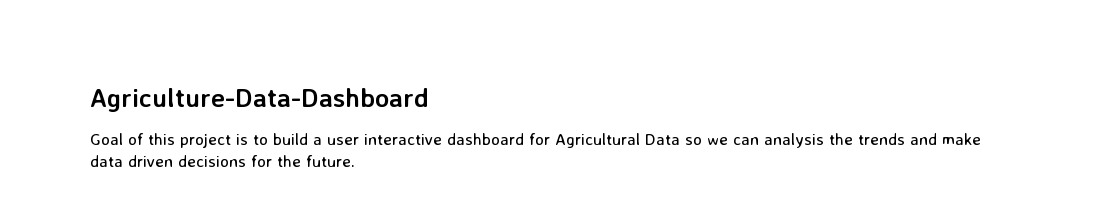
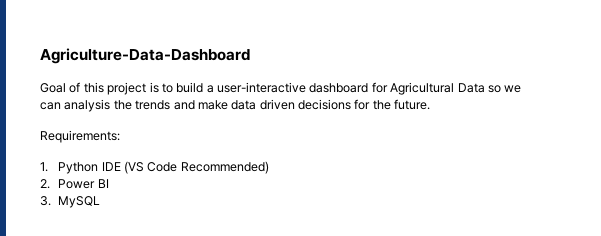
- Goal of this project is to build a user interactive dashboard for Agricultural Data so we can analysis the trends and make data driven decisions for the future.
+ Goal of this project is to build a user-interactive dashboard for Agricultural Data so we can analysis the trends and make data driven decisions for the future.
+ Requirements:
+ 1. Python IDE (VS Code Recommended)
+ 2. Power BI
+ 3. MySQL

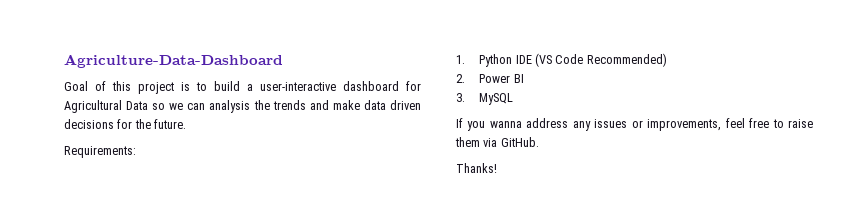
+ If you wanna address any issues or improvements, feel free to raise them via GitHub.
+ Thanks!

